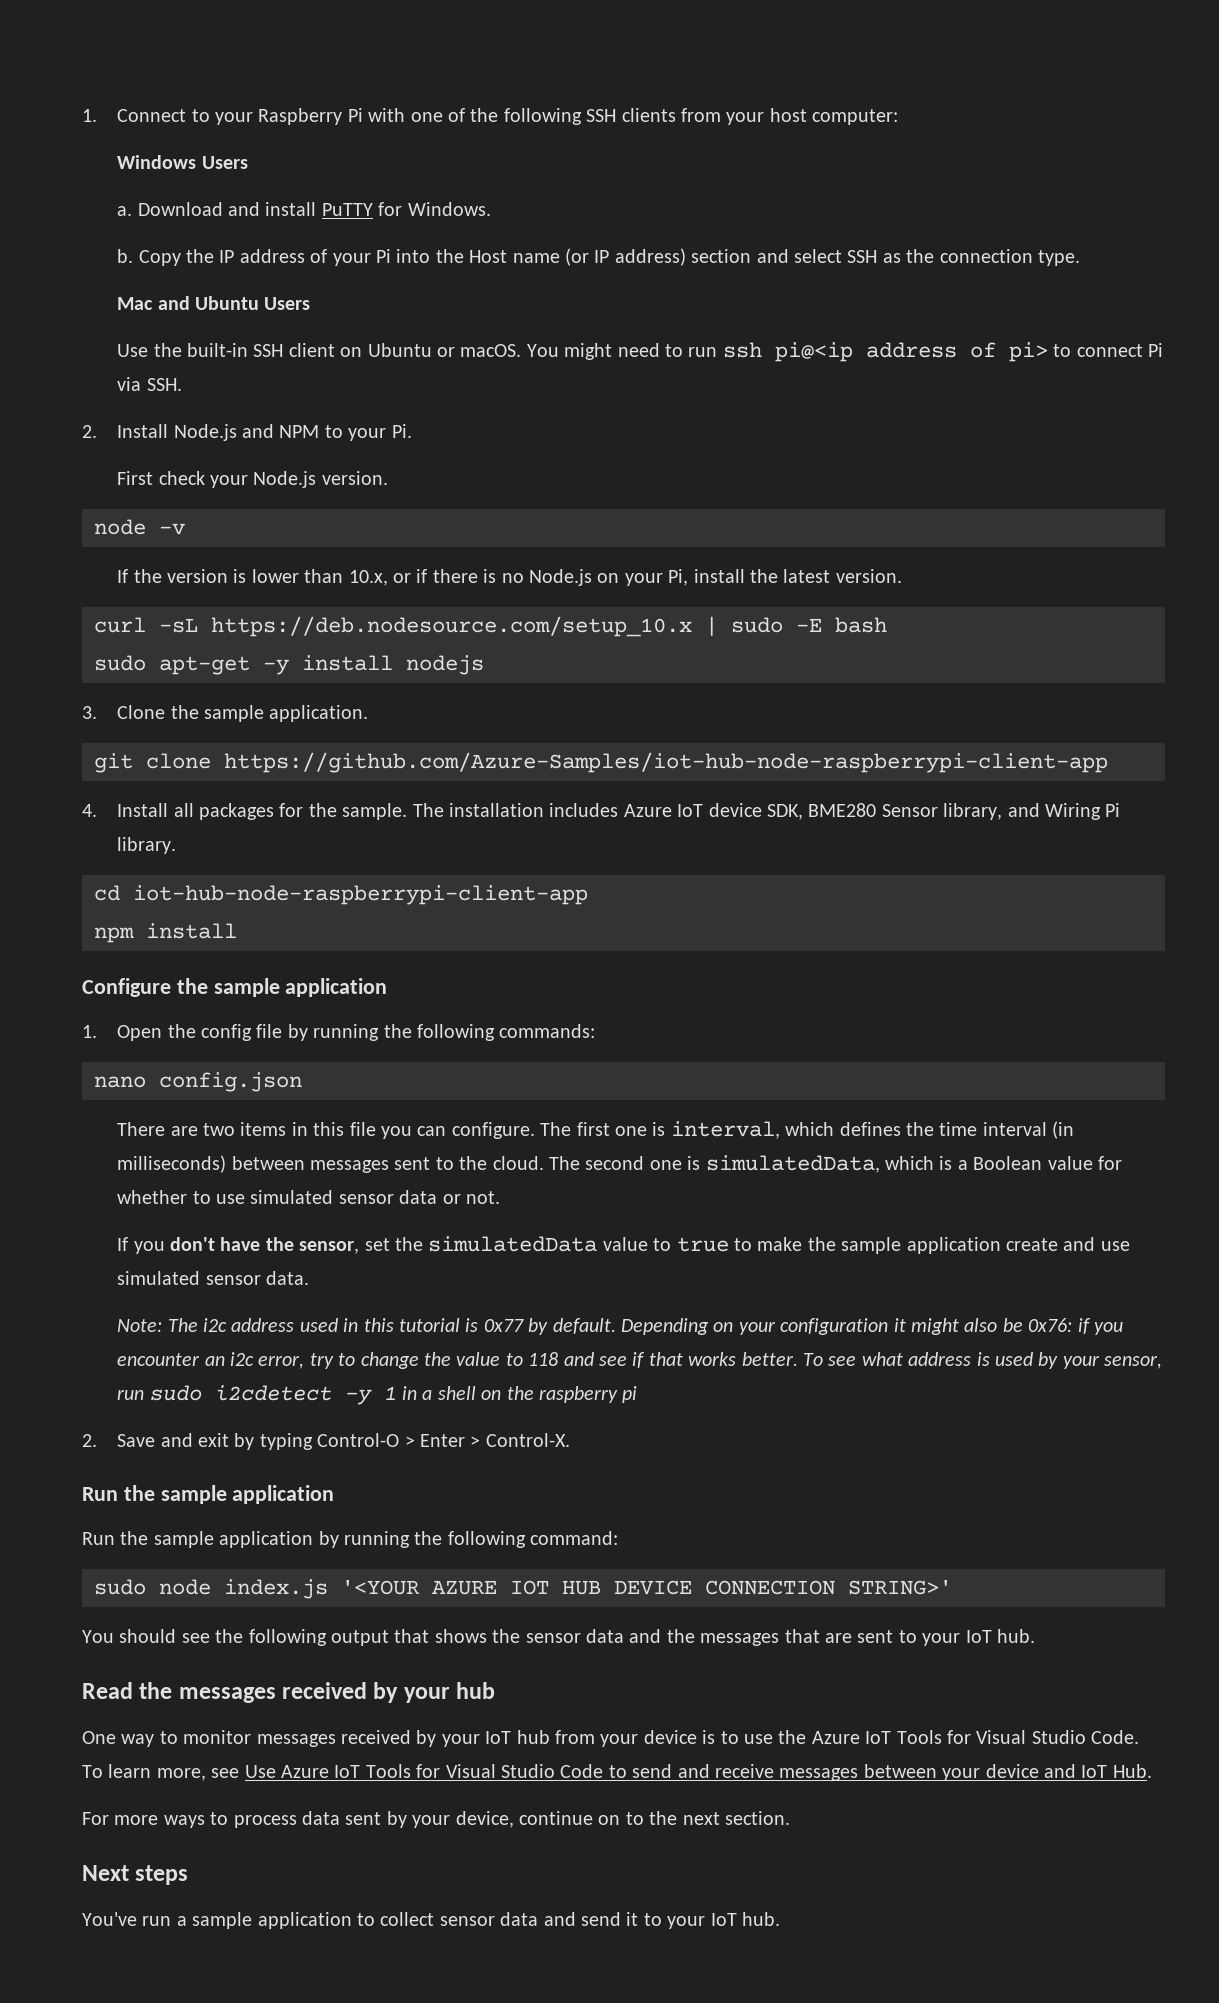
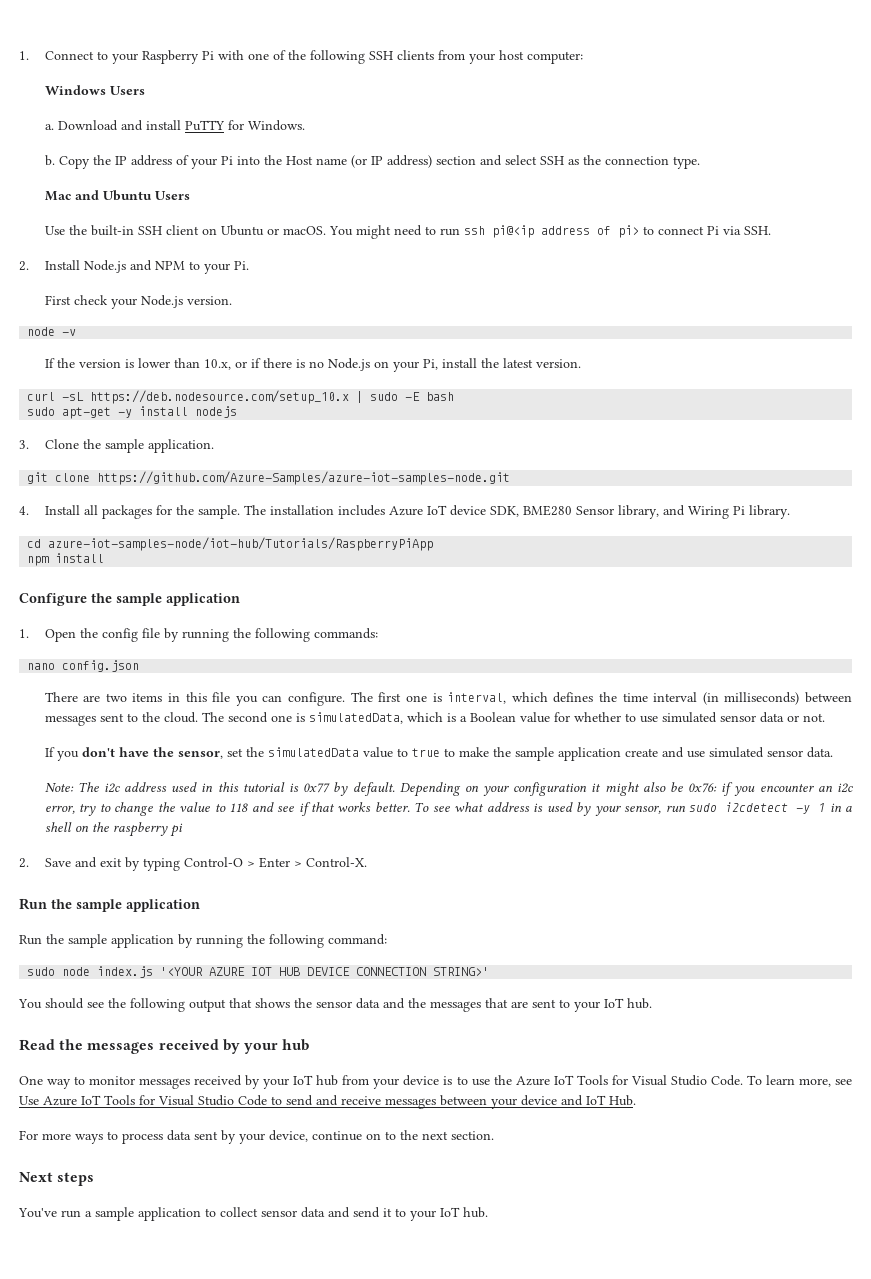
- git clone https://github.com/Azure-Samples/iot-hub-node-raspberrypi-client-app
+ git clone https://github.com/Azure-Samples/azure-iot-samples-node.git
- cd iot-hub-node-raspberrypi-client-app
+ cd azure-iot-samples-node/iot-hub/Tutorials/RaspberryPiApp

